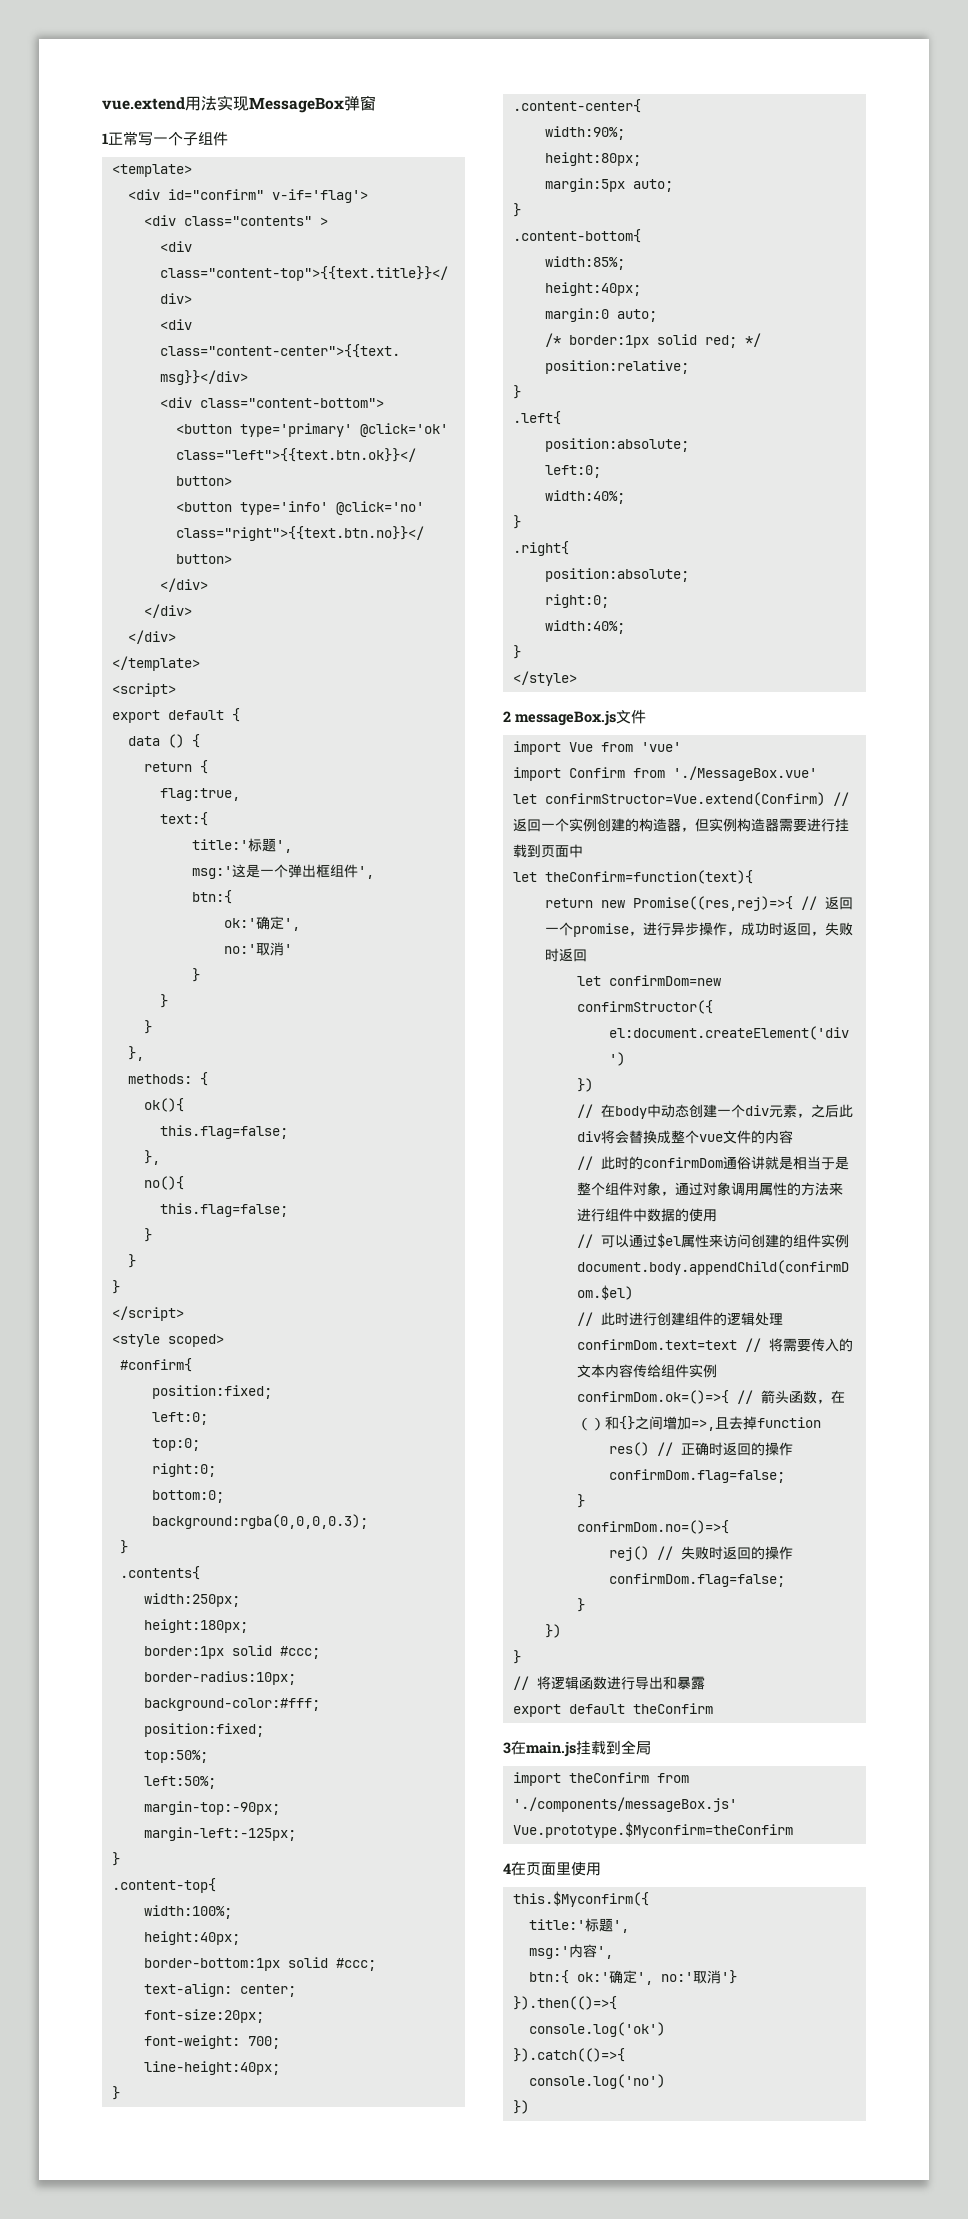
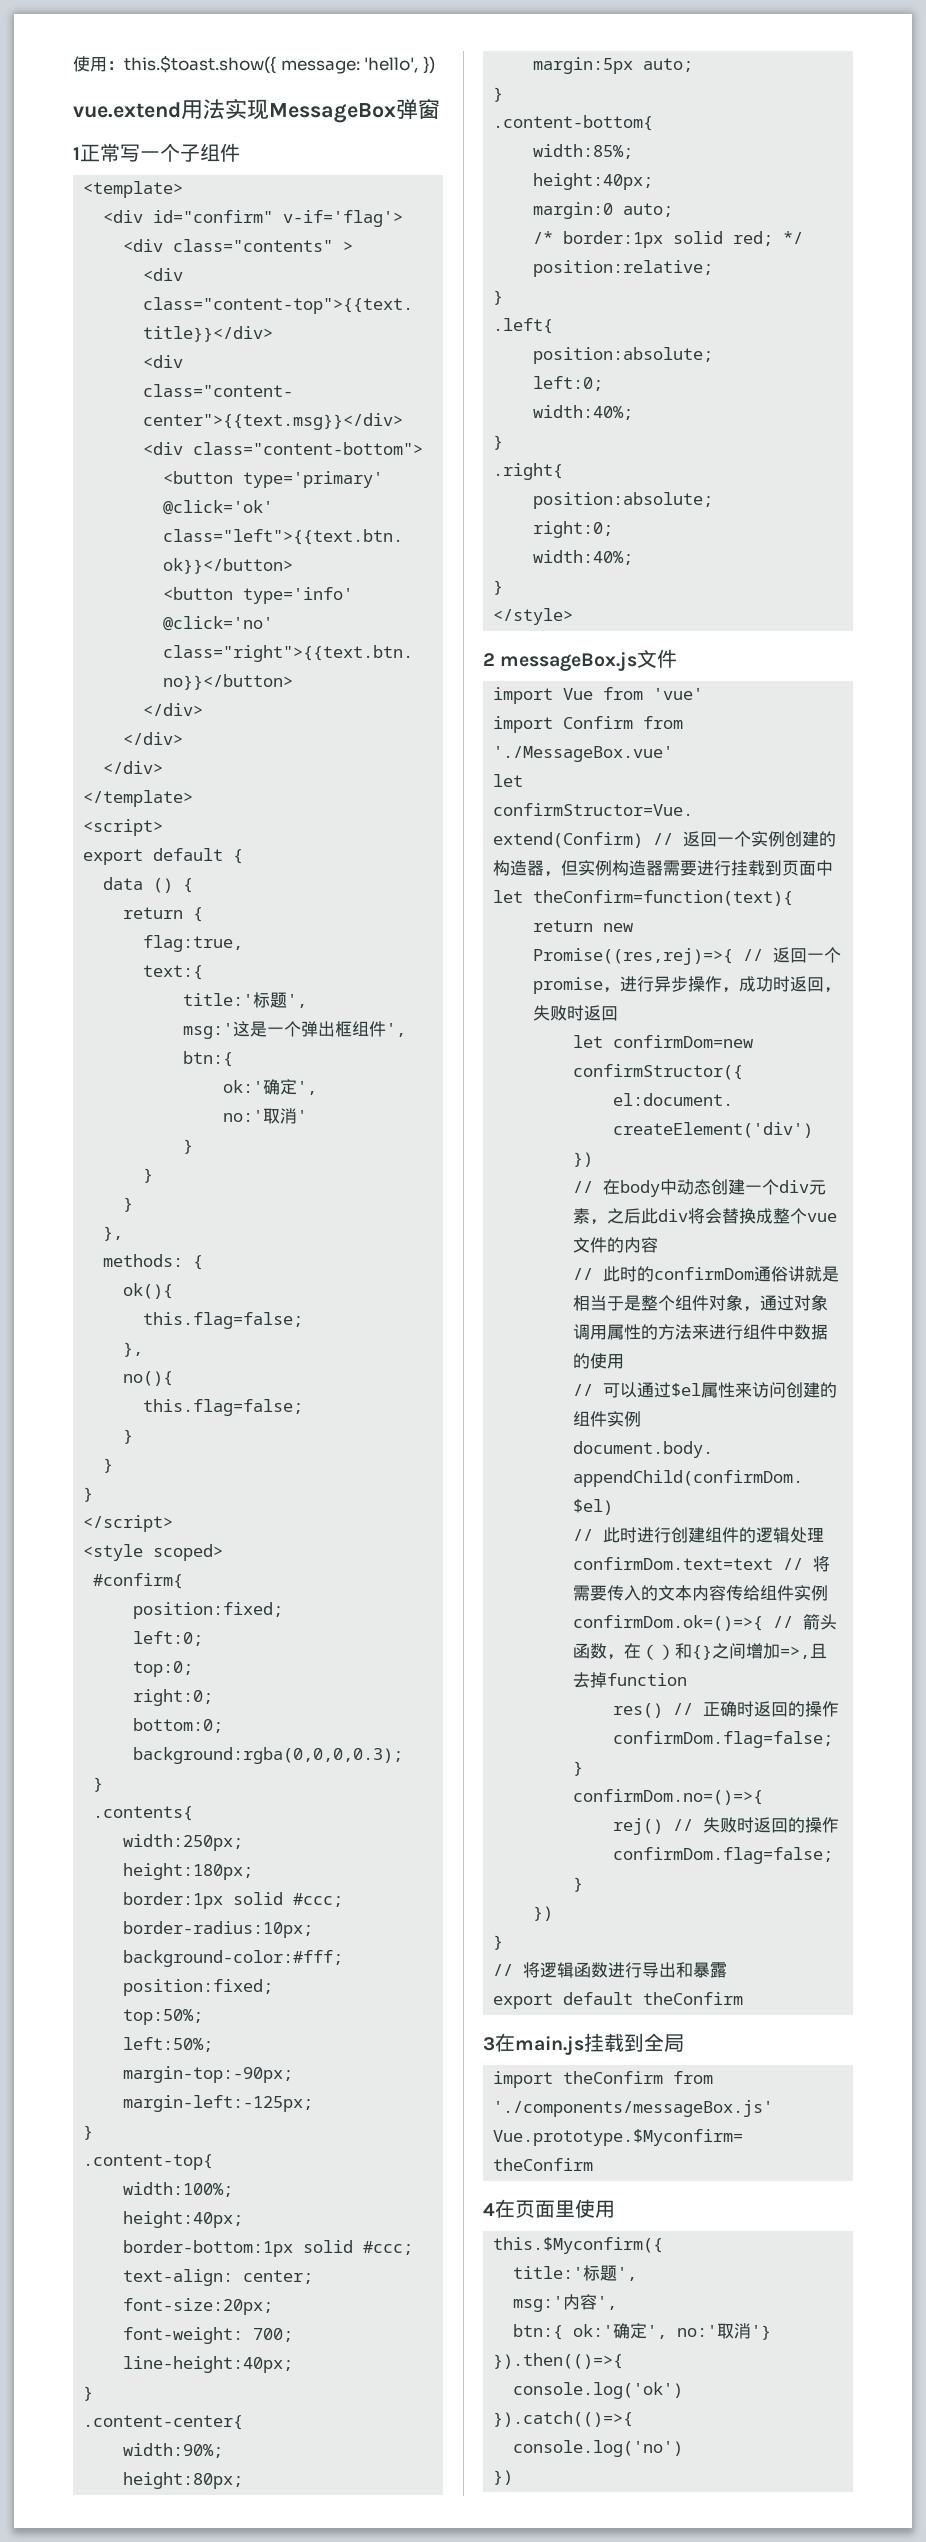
+ 使用：this.$toast.show({ message: 'hello', })

